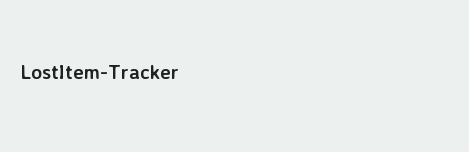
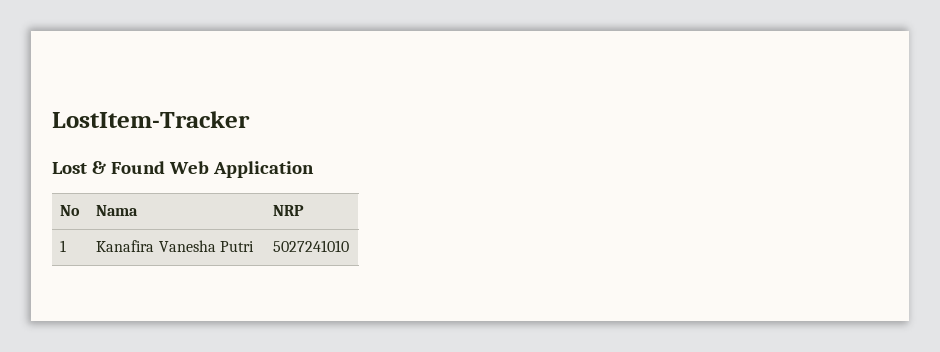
+ Lost & Found Web Application
+ No | Nama | NRP
+ 1 | Kanafira Vanesha Putri | 5027241010

